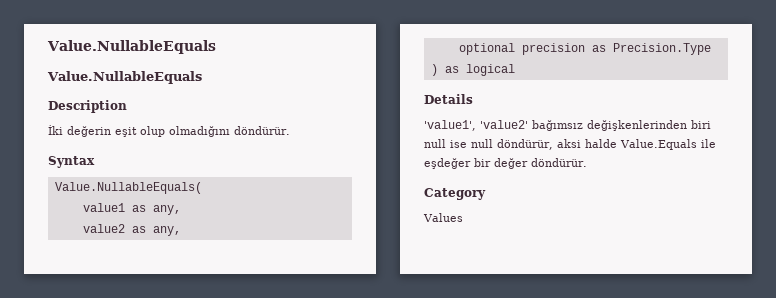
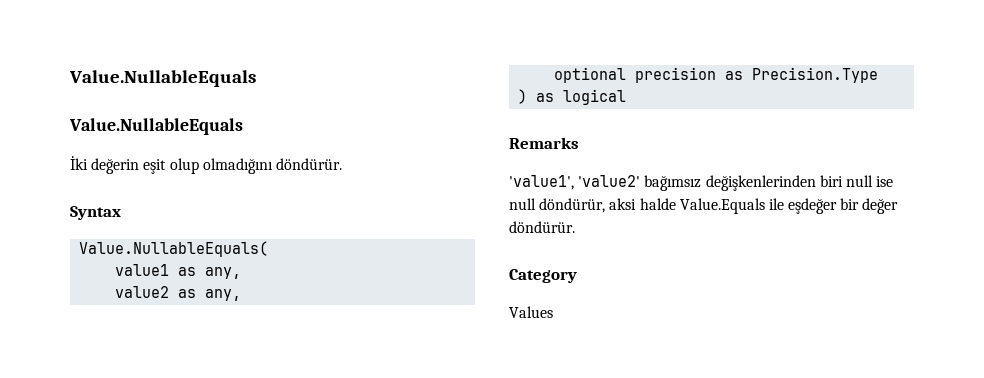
- Description
- Details
+ Remarks

